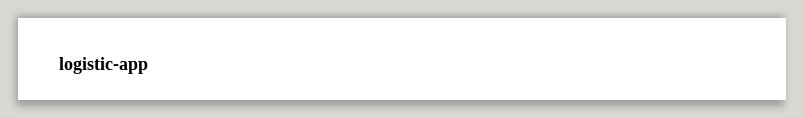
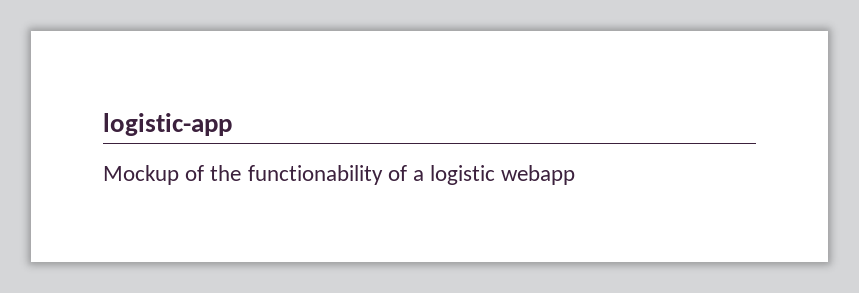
+ Mockup of the functionability of a logistic webapp

